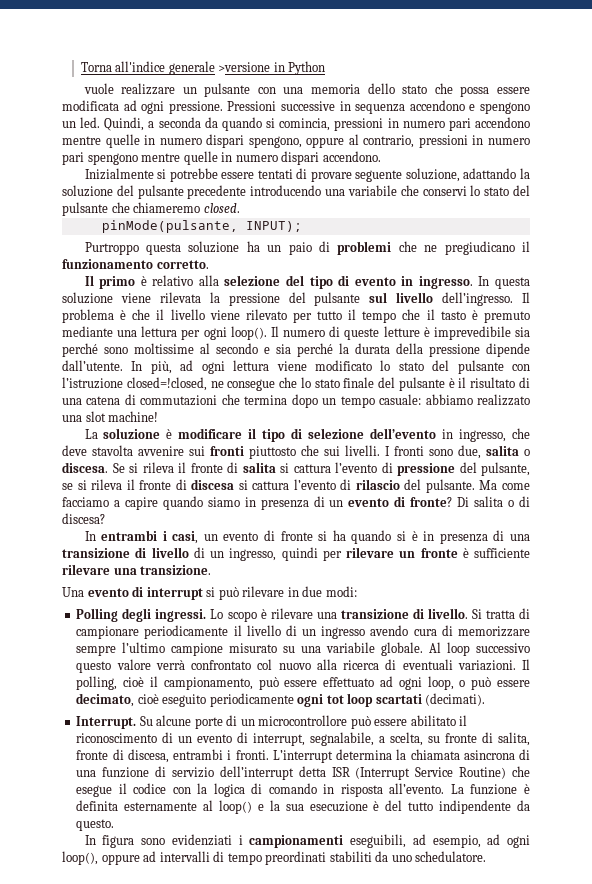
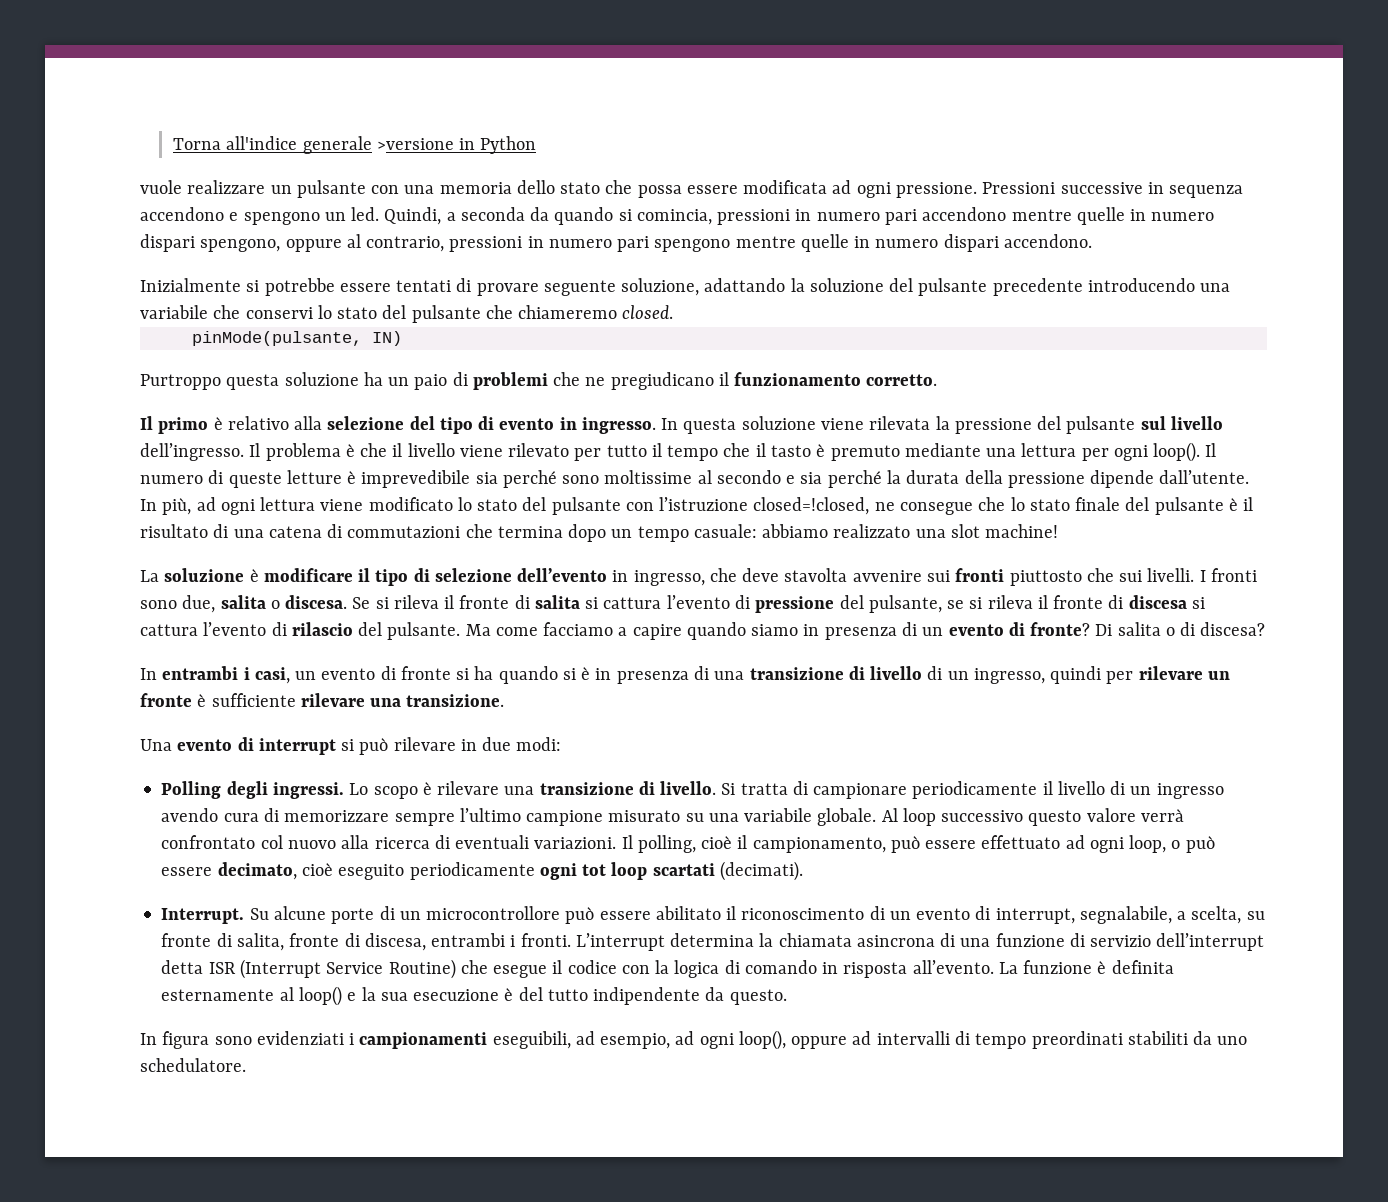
- pinMode(pulsante, INPUT);
+ pinMode(pulsante, IN)

